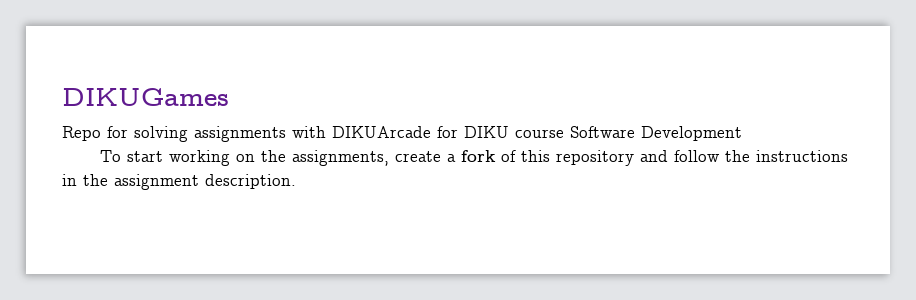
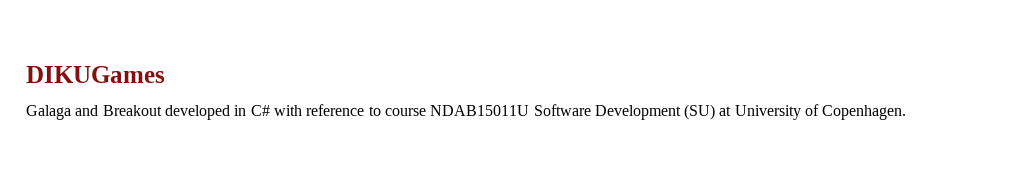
- Repo for solving assignments with DIKUArcade for DIKU course Software Development
- To start working on the assignments, create a fork of this repository and follow the instructions in the assignment description.
+ Galaga and Breakout developed in C# with reference to course NDAB15011U Software Development (SU) at University of Copenhagen.

